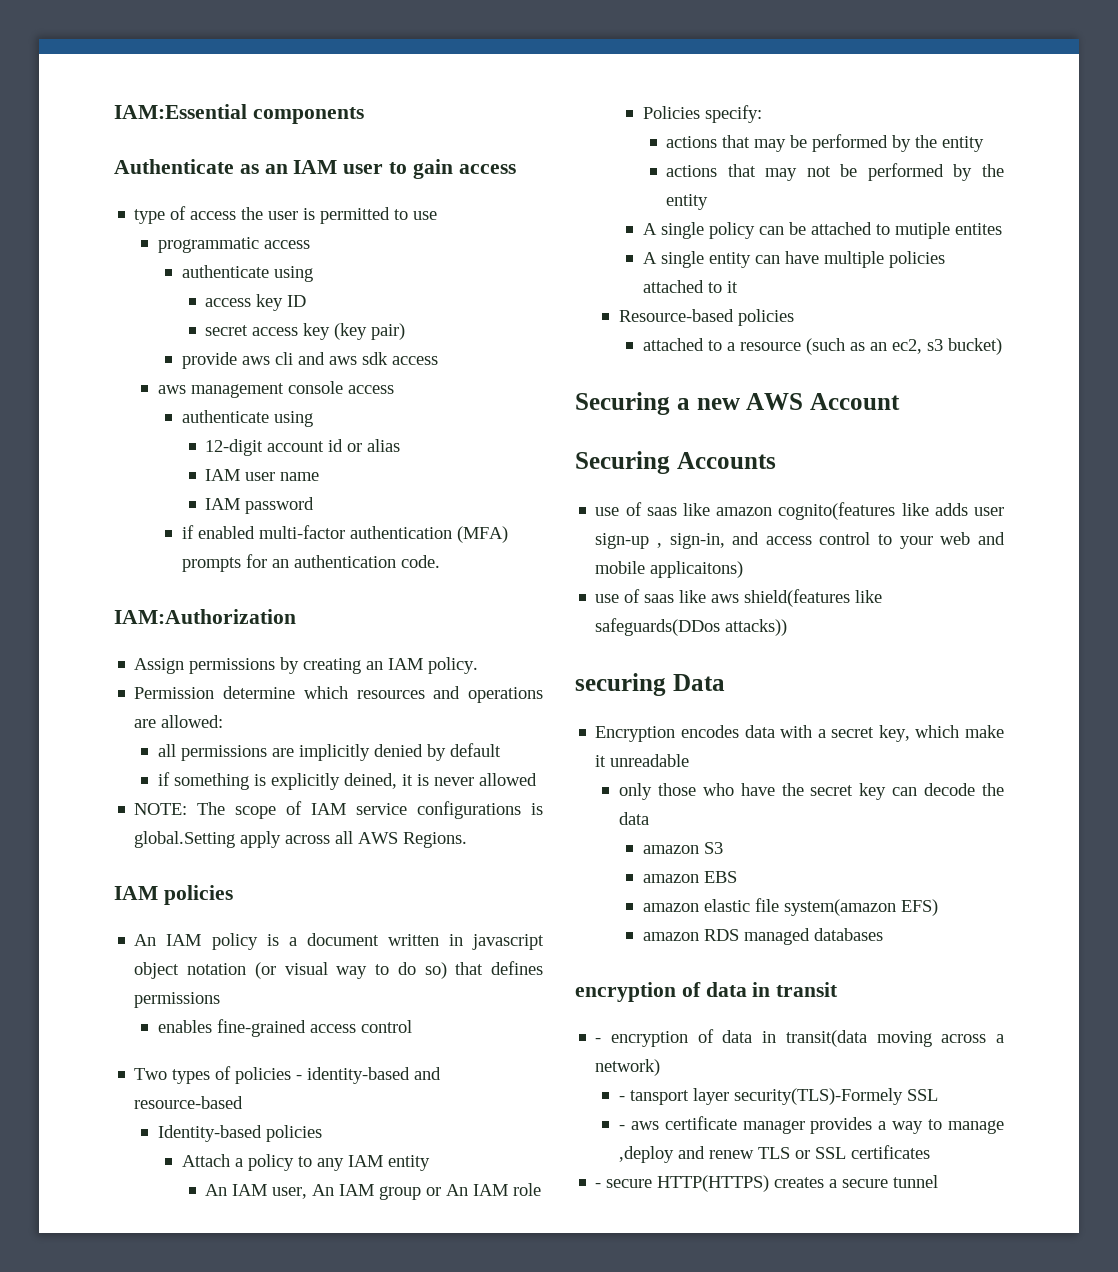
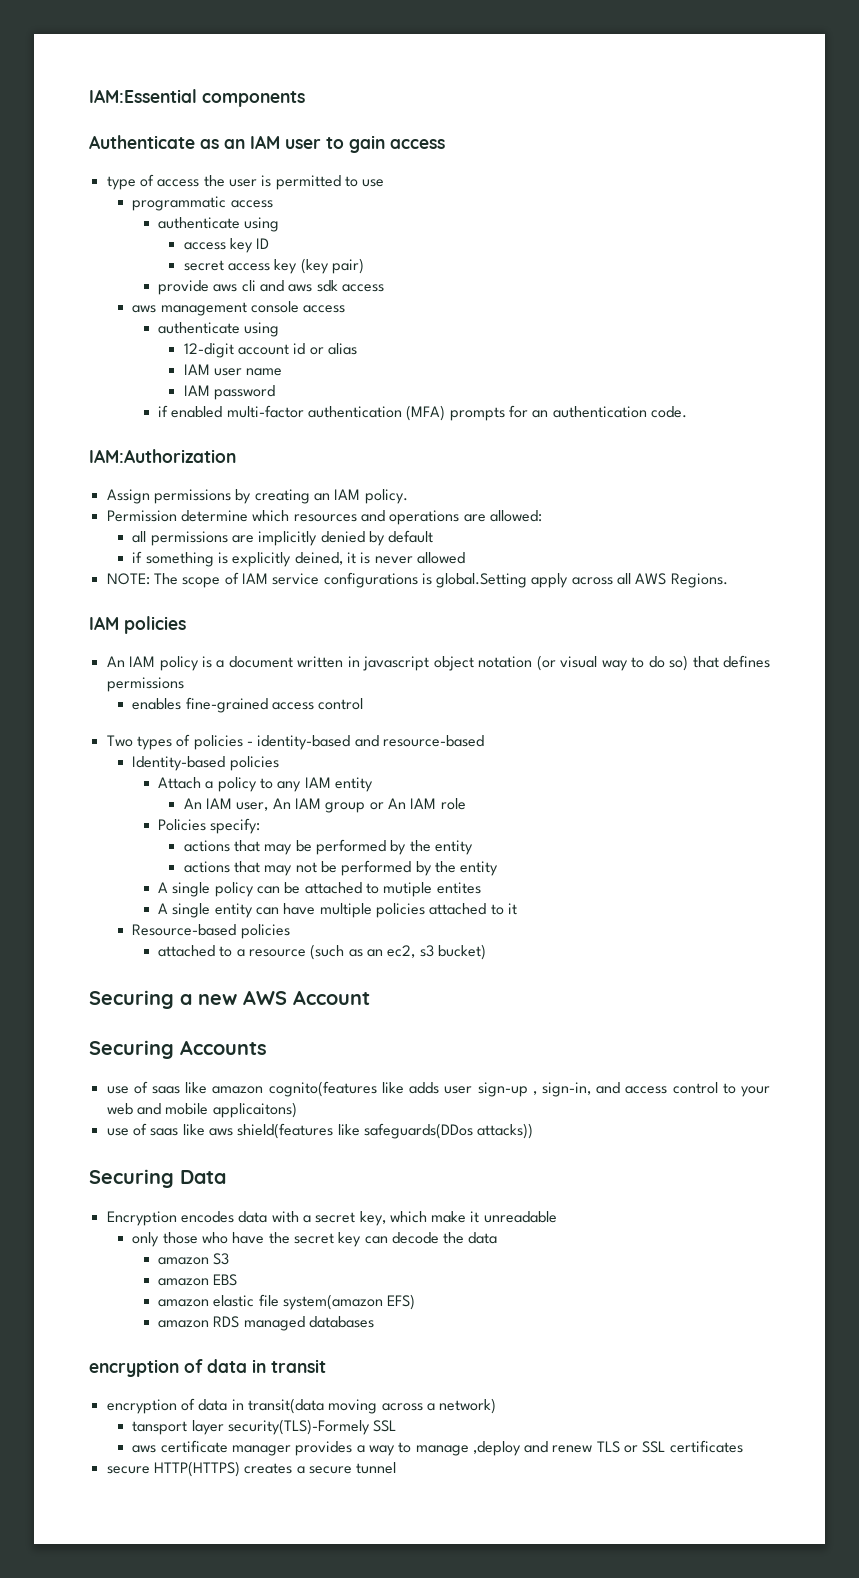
- securing Data
+ Securing Data
- - encryption of data in transit(data moving across a network)
+ encryption of data in transit(data moving across a network)
- - tansport layer security(TLS)-Formely SSL
+ tansport layer security(TLS)-Formely SSL
- - aws certificate manager provides a way to manage ,deploy and renew TLS or SSL certificates
+ aws certificate manager provides a way to manage ,deploy and renew TLS or SSL certificates
- - secure HTTP(HTTPS) creates a secure tunnel
+ secure HTTP(HTTPS) creates a secure tunnel

